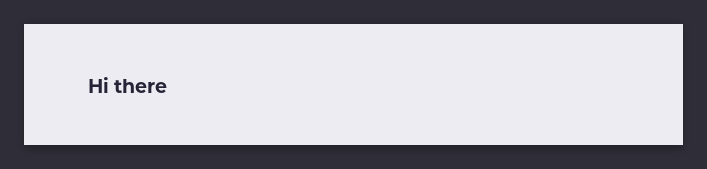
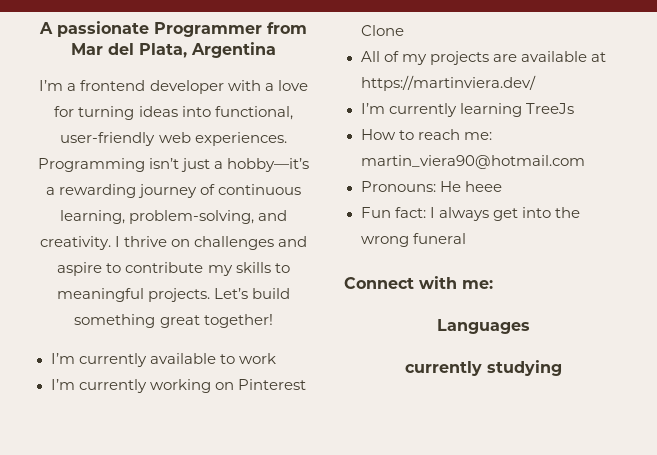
- Hi there
+ A passionate Programmer from Mar del Plata, Argentina
+ I’m a frontend developer with a love for turning ideas into functional, user-friendly web experiences. Programming isn’t just a hobby—it’s a rewarding journey of continuous learning, problem-solving, and creativity. I thrive on challenges and aspire to contribute my skills to meaningful projects. Let’s build something great together!
+ I’m currently available to work
+ I’m currently working on Pinterest Clone
+ All of my projects are available at https://martinviera.dev/
+ I’m currently learning TreeJs
+ How to reach me: martin_viera90@hotmail.com
+ Pronouns: He heee
+ Fun fact: I always get into the wrong funeral
+ Connect with me:
+ Languages
+ currently studying

